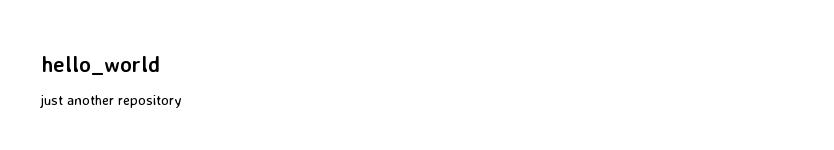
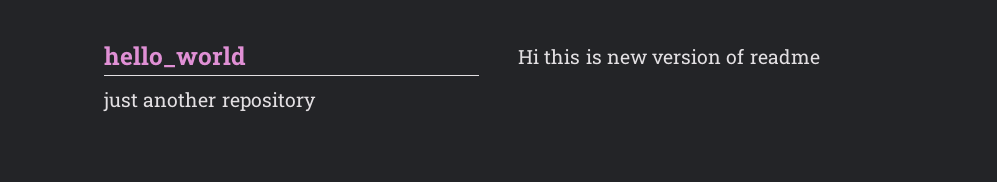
+ Hi this is new version of readme

